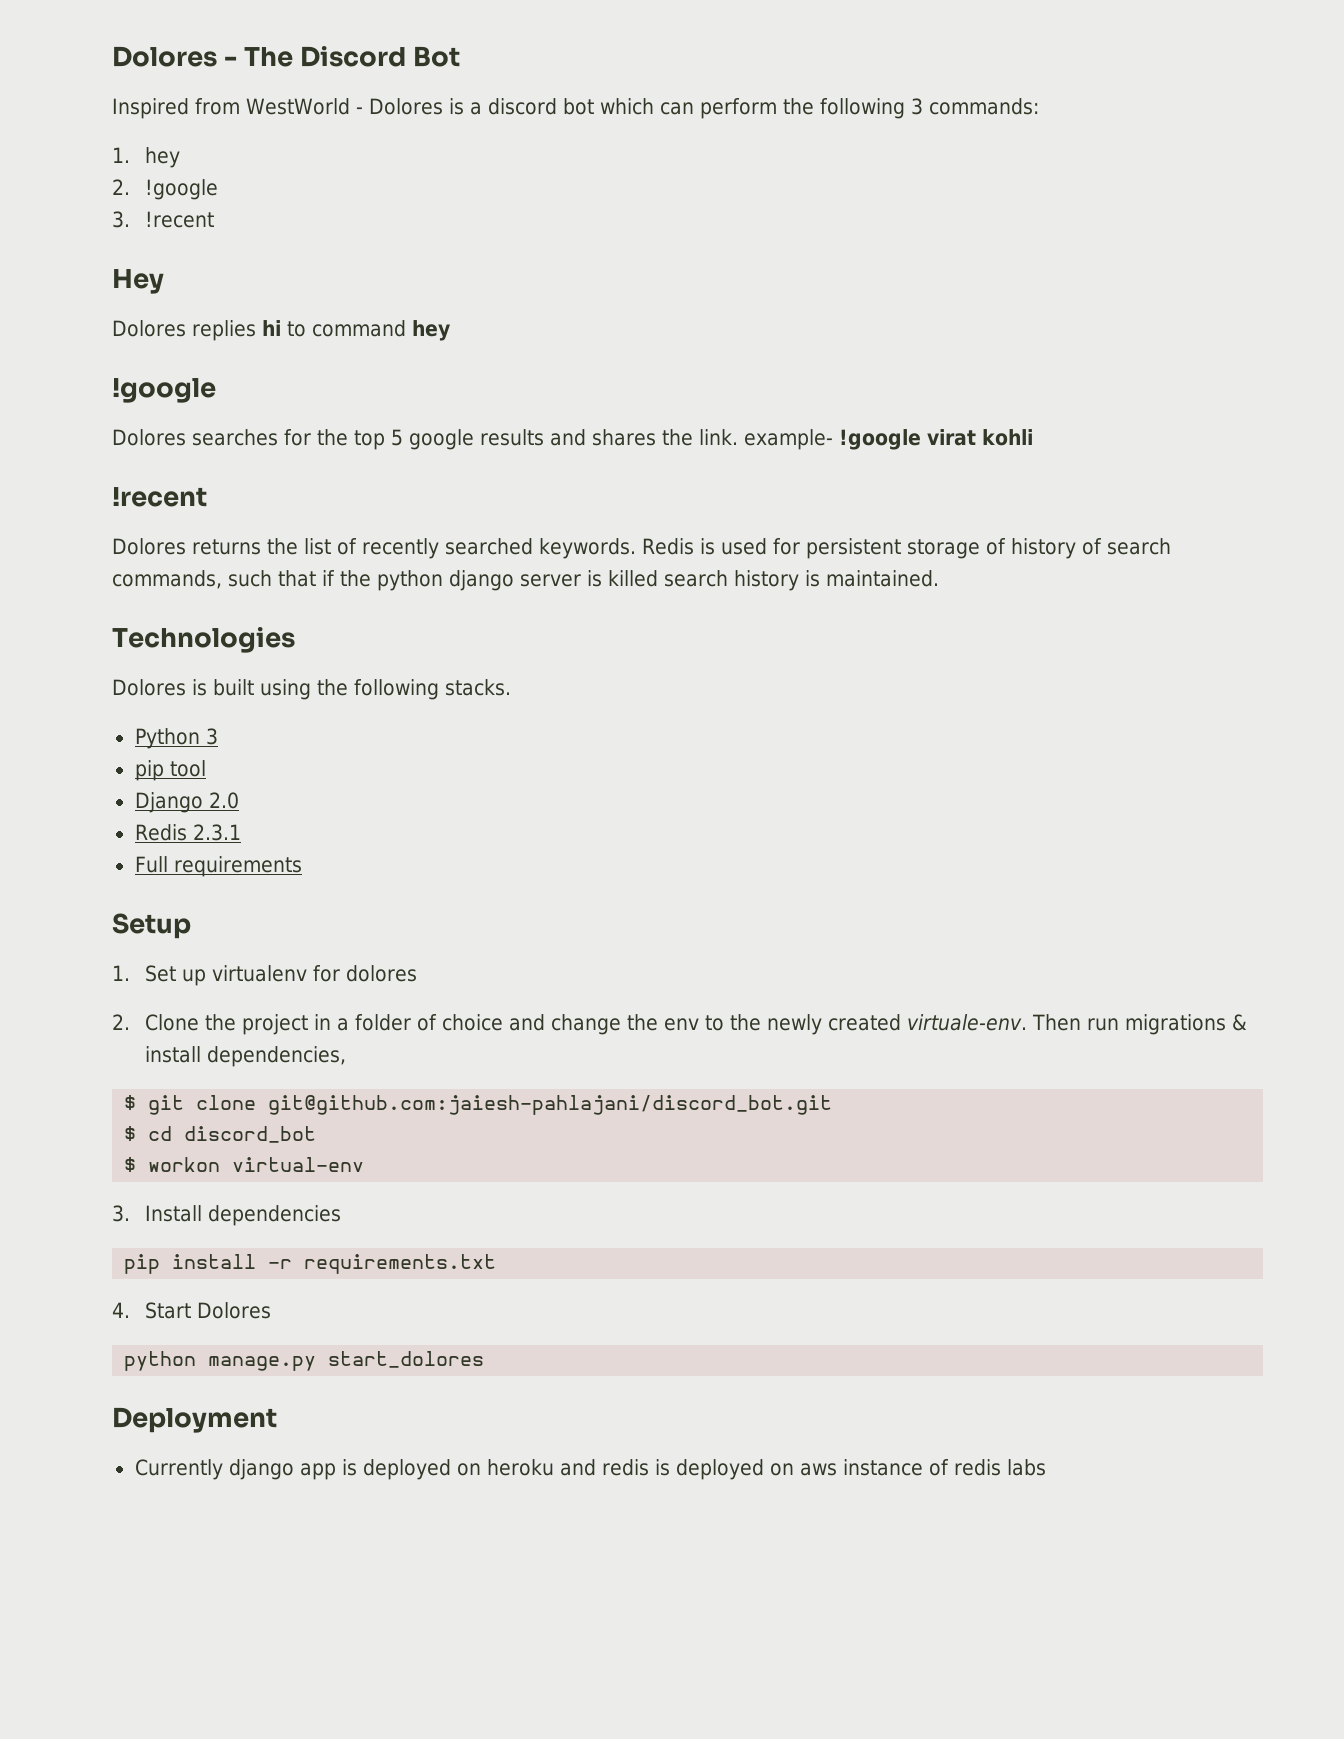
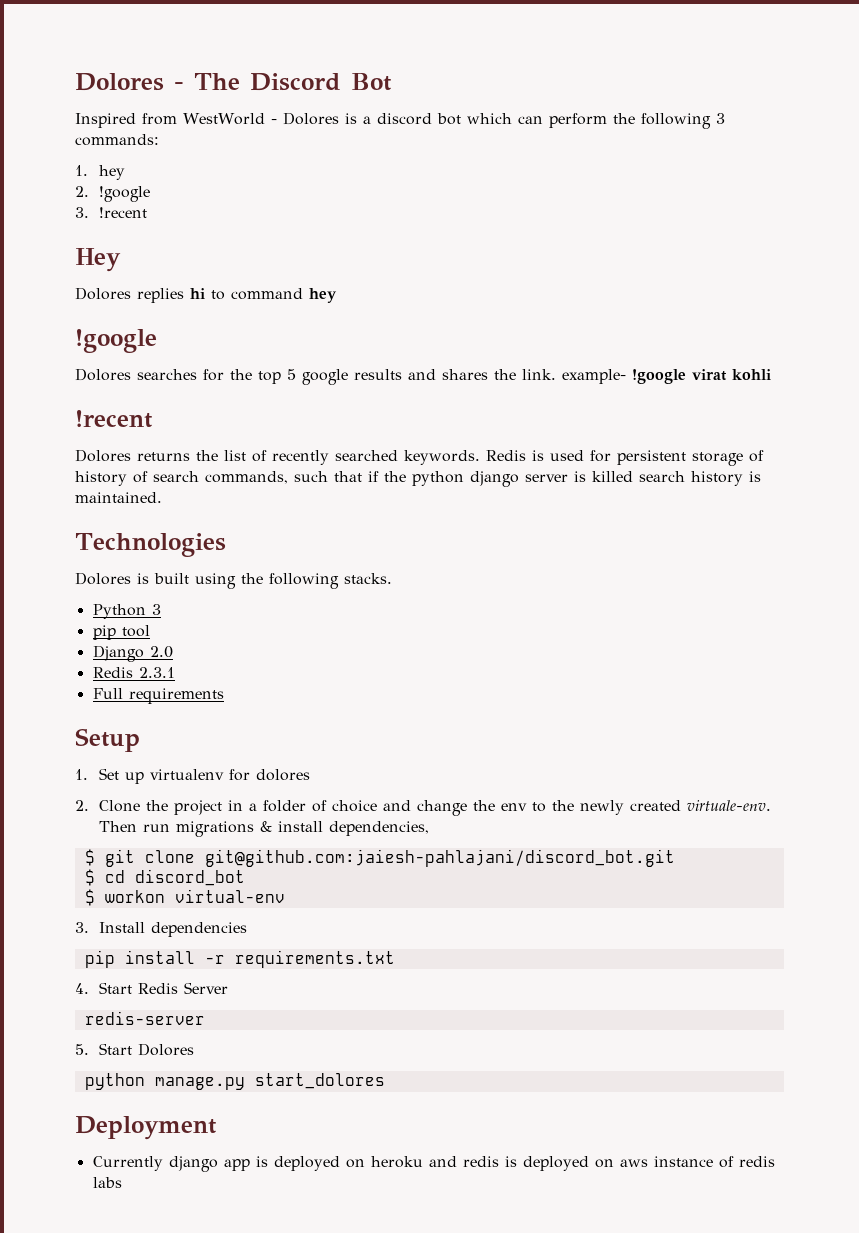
- 4. Start Dolores
+ 4. Start Redis Server
+ redis-server
+ 5. Start Dolores

